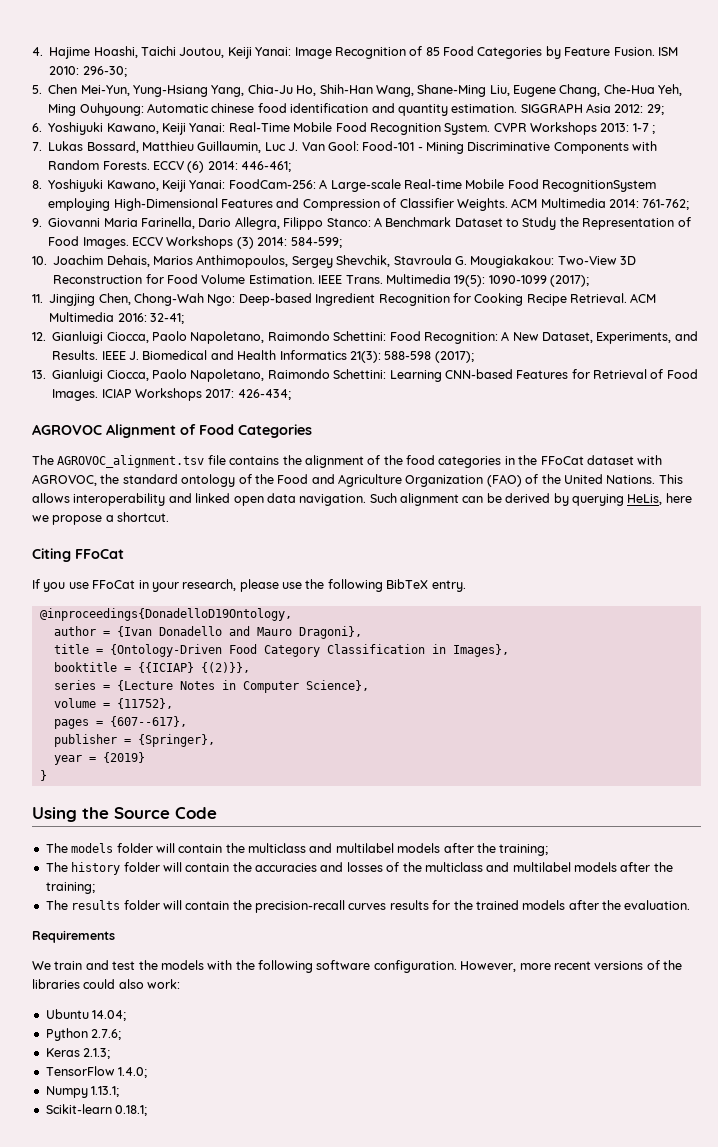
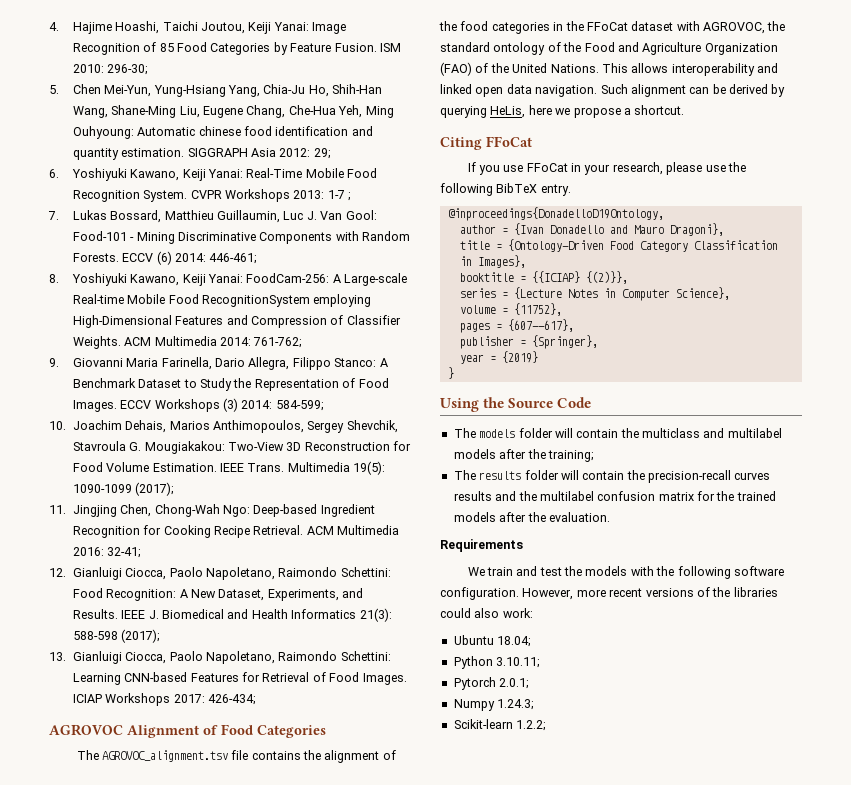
- The history folder will contain the accuracies and losses of the multiclass and multilabel models after the training;
- The results folder will contain the precision-recall curves results for the trained models after the evaluation.
+ The results folder will contain the precision-recall curves results and the multilabel confusion matrix for the trained models after the evaluation.
- Ubuntu 14.04;
+ Ubuntu 18.04;
- Python 2.7.6;
- Keras 2.1.3;
- TensorFlow 1.4.0;
+ Python 3.10.11;
+ Pytorch 2.0.1;
- Numpy 1.13.1;
+ Numpy 1.24.3;
- Scikit-learn 0.18.1;
+ Scikit-learn 1.2.2;

